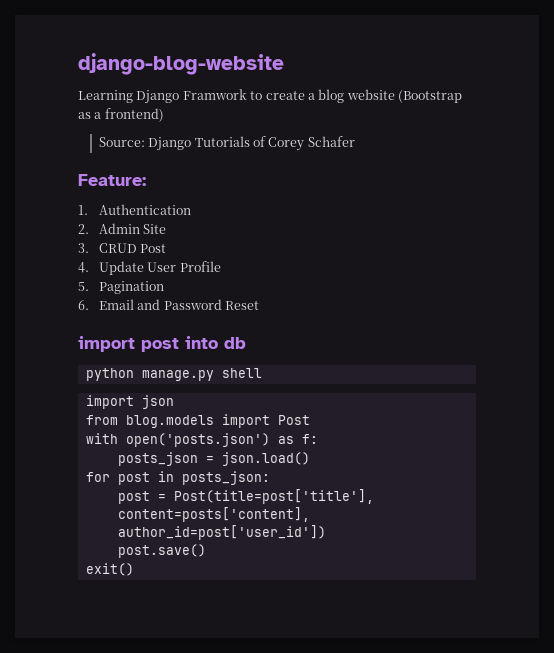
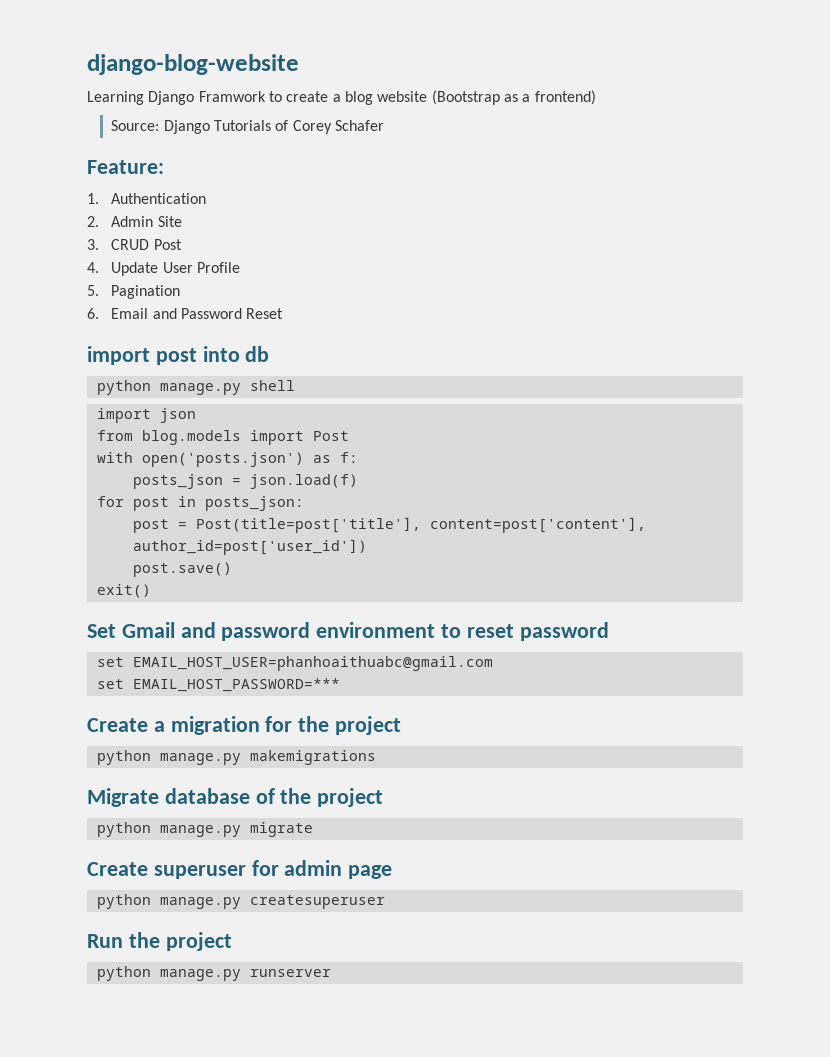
- posts_json = json.load()
+ posts_json = json.load(f)
- post = Post(title=post['title'], content=posts['content], author_id=post['user_id'])
+ post = Post(title=post['title'], content=post['content'], author_id=post['user_id'])
+ Set Gmail and password environment to reset password
+ set EMAIL_HOST_USER=phanhoaithuabc@gmail.com
+ set EMAIL_HOST_PASSWORD=***
+ Create a migration for the project
+ python manage.py makemigrations
+ Migrate database of the project
+ python manage.py migrate
+ Create superuser for admin page
+ python manage.py createsuperuser
+ Run the project
+ python manage.py runserver

